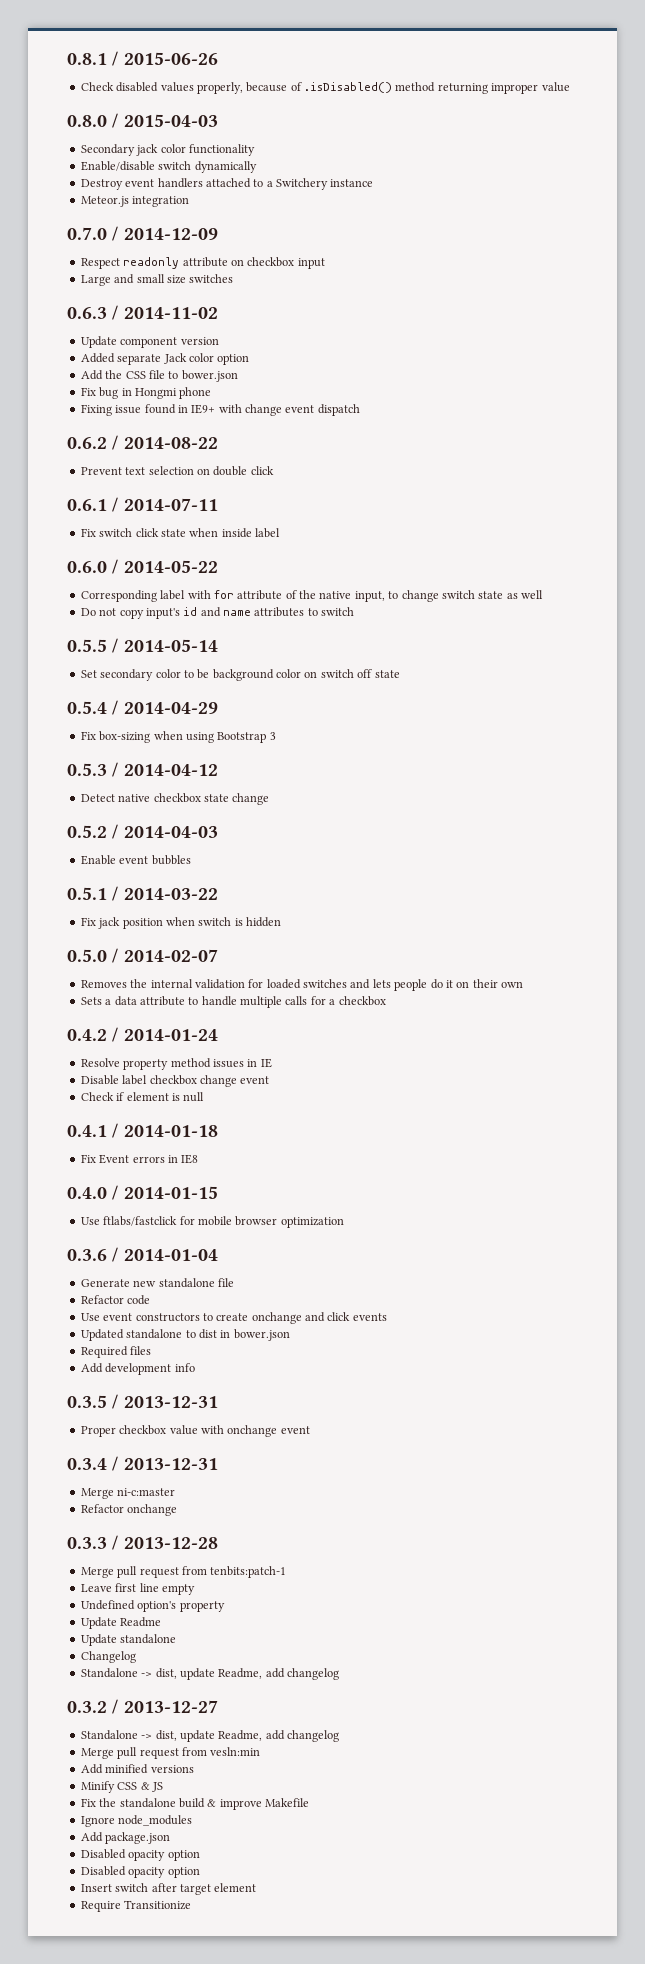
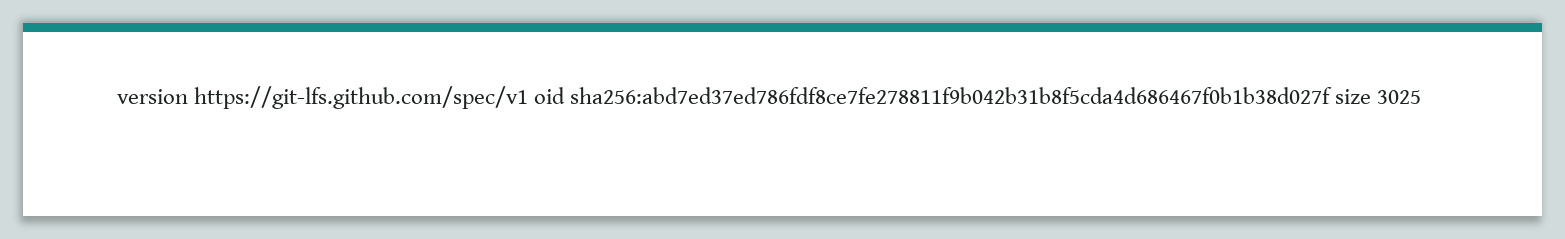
- 0.8.1 / 2015-06-26
- Check disabled values properly, because of .isDisabled() method returning improper value
- 0.8.0 / 2015-04-03
- Secondary jack color functionality
- Enable/disable switch dynamically
- Destroy event handlers attached to a Switchery instance
- Meteor.js integration
- 0.7.0 / 2014-12-09
- Respect readonly attribute on checkbox input
- Large and small size switches
- 0.6.3 / 2014-11-02
- Update component version
- Added separate Jack color option
- Add the CSS file to bower.json
- Fix bug in Hongmi phone
- Fixing issue found in IE9+ with change event dispatch
- 0.6.2 / 2014-08-22
- Prevent text selection on double click
- 0.6.1 / 2014-07-11
- Fix switch click state when inside label
- 0.6.0 / 2014-05-22
- Corresponding label with for attribute of the native input, to change switch state as well
- Do not copy input's id and name attributes to switch
- 0.5.5 / 2014-05-14
- Set secondary color to be background color on switch off state
- 0.5.4 / 2014-04-29
- Fix box-sizing when using Bootstrap 3
- 0.5.3 / 2014-04-12
- Detect native checkbox state change
- 0.5.2 / 2014-04-03
- Enable event bubbles
- 0.5.1 / 2014-03-22
- Fix jack position when switch is hidden
- 0.5.0 / 2014-02-07
- Removes the internal validation for loaded switches and lets people do it on their own
- Sets a data attribute to handle multiple calls for a checkbox
- 0.4.2 / 2014-01-24
- Resolve property method issues in IE
- Disable label checkbox change event
- Check if element is null
- 0.4.1 / 2014-01-18
- Fix Event errors in IE8
- 0.4.0 / 2014-01-15
- Use ftlabs/fastclick for mobile browser optimization
- 0.3.6 / 2014-01-04
- Generate new standalone file
- Refactor code
- Use event constructors to create onchange and click events
- Updated standalone to dist in bower.json
- Required files
- Add development info
- 0.3.5 / 2013-12-31
- Proper checkbox value with onchange event
- 0.3.4 / 2013-12-31
- Merge ni-c:master
- Refactor onchange
- 0.3.3 / 2013-12-28
- Merge pull request from tenbits:patch-1
- Leave first line empty
- Undefined option's property
- Update Readme
- Update standalone
- Changelog
- Standalone -> dist, update Readme, add changelog
- 0.3.2 / 2013-12-27
- Standalone -> dist, update Readme, add changelog
- Merge pull request from vesln:min
- Add minified versions
- Minify CSS & JS
- Fix the standalone build & improve Makefile
- Ignore node_modules
- Add package.json
- Disabled opacity option
- Disabled opacity option
- Insert switch after target element
- Require Transitionize
+ version https://git-lfs.github.com/spec/v1 oid sha256:abd7ed37ed786fdf8ce7fe278811f9b042b31b8f5cda4d686467f0b1b38d027f size 3025

